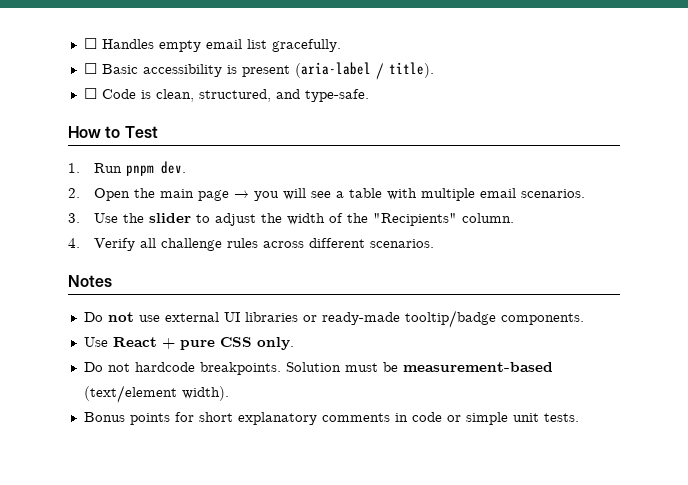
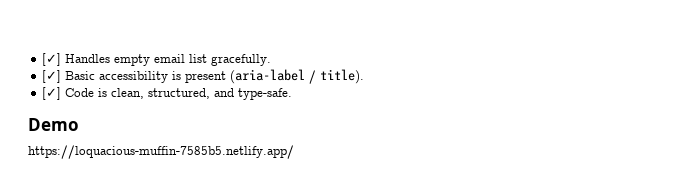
- ☐ Handles empty email list gracefully.
+ [✓] Handles empty email list gracefully.
- ☐ Basic accessibility is present (aria-label / title).
+ [✓] Basic accessibility is present (aria-label / title).
- ☐ Code is clean, structured, and type-safe.
+ [✓] Code is clean, structured, and type-safe.
- How to Test
- 1. Run pnpm dev.
- 2. Open the main page → you will see a table with multiple email scenarios.
- 3. Use the slider to adjust the width of the "Recipients" column.
- 4. Verify all challenge rules across different scenarios.
- Notes
- Do not use external UI libraries or ready-made tooltip/badge components.
- Use React + pure CSS only.
- Do not hardcode breakpoints. Solution must be measurement-based (text/element width).
- Bonus points for short explanatory comments in code or simple unit tests.
+ Demo
+ https://loquacious-muffin-7585b5.netlify.app/

